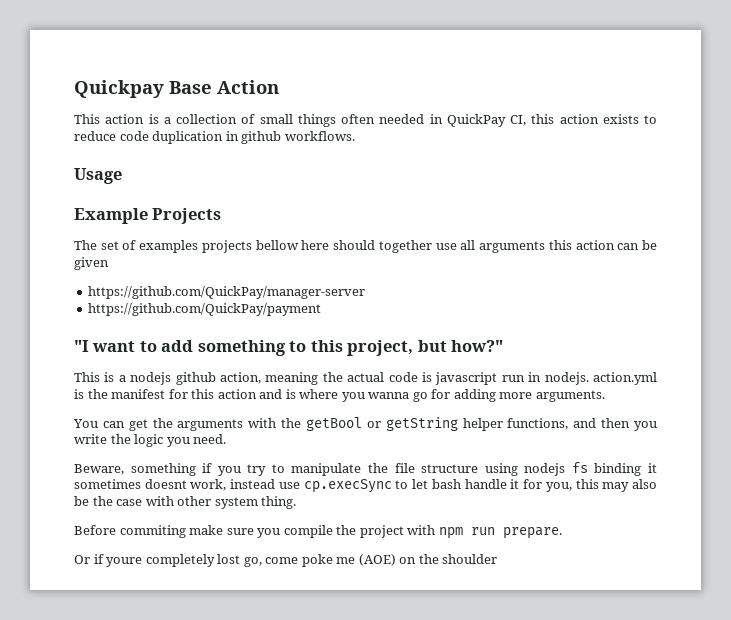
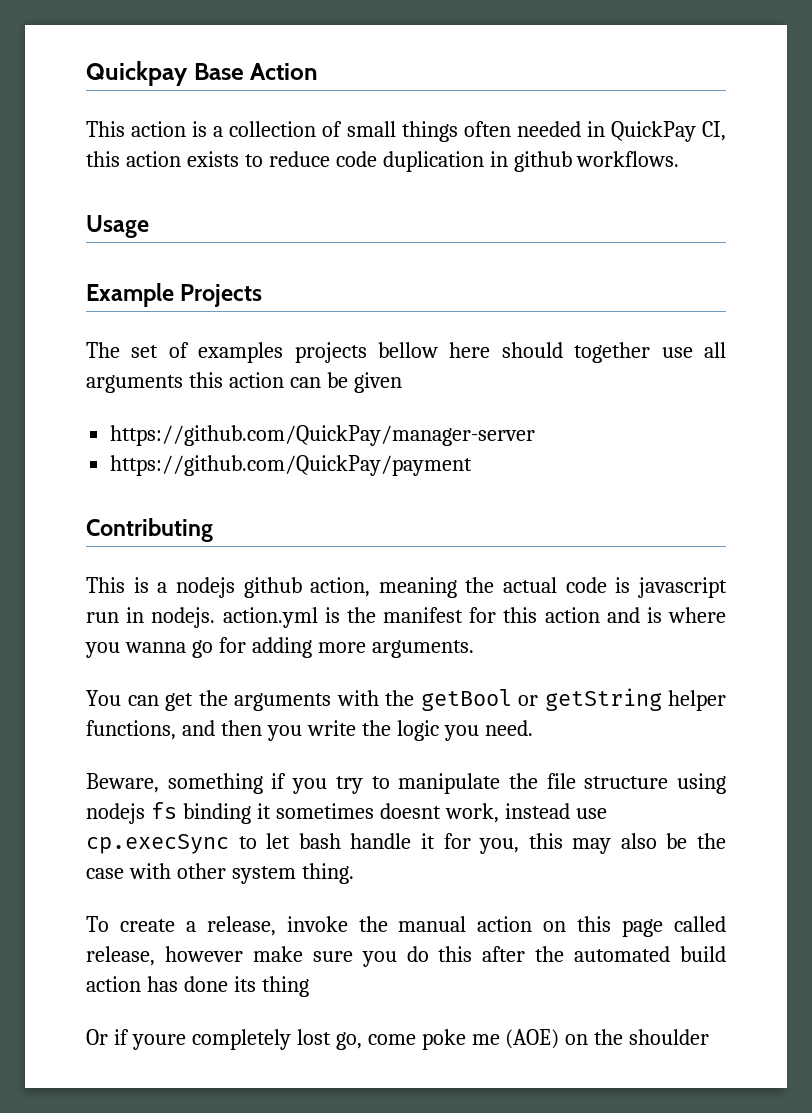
- "I want to add something to this project, but how?"
+ Contributing
- Before commiting make sure you compile the project with npm run prepare.
+ To create a release, invoke the manual action on this page called release, however make sure you do this after the automated build action has done its thing

